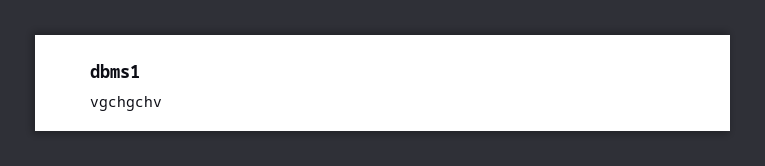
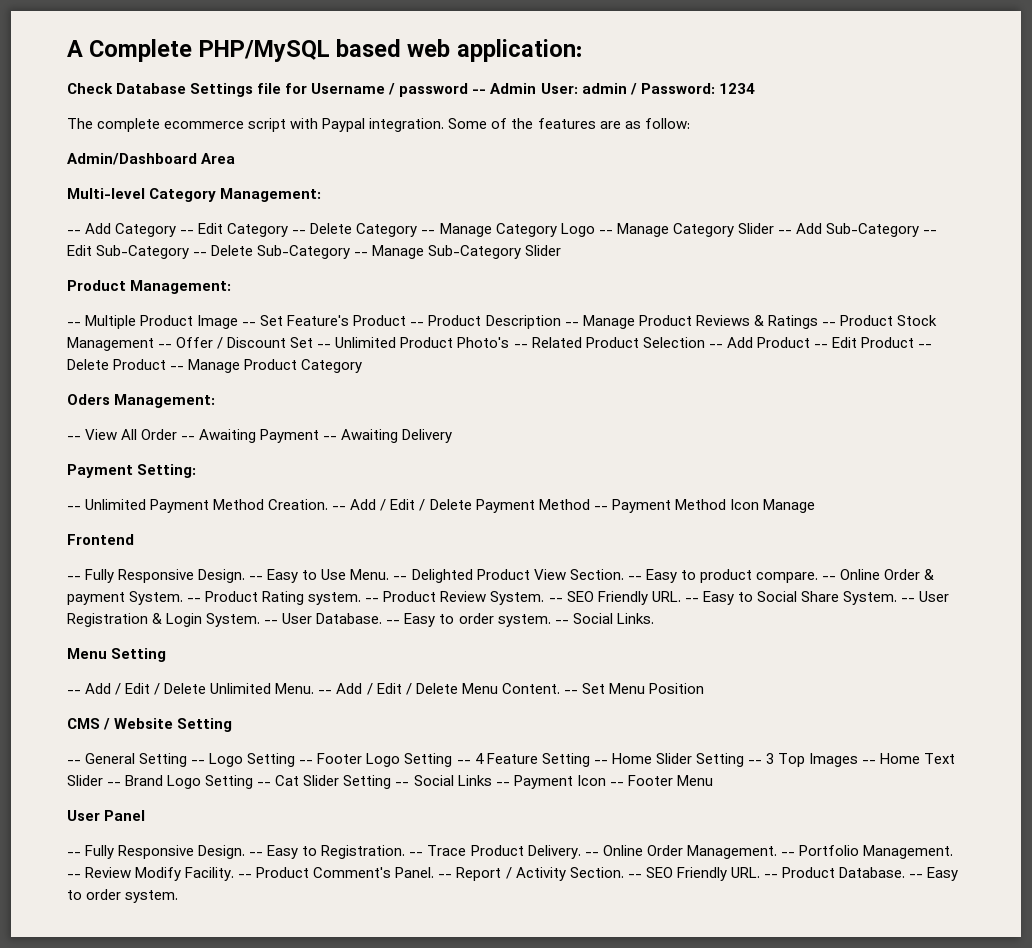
- dbms1
- vgchgchv
+ A Complete PHP/MySQL based web application:
+ Check Database Settings file for Username / password -- Admin User: admin / Password: 1234
+ The complete ecommerce script with Paypal integration. Some of the features are as follow:
+ Admin/Dashboard Area
+ Multi-level Category Management:
+ -- Add Category -- Edit Category -- Delete Category -- Manage Category Logo -- Manage Category Slider -- Add Sub-Category -- Edit Sub-Category -- Delete Sub-Category -- Manage Sub-Category Slider
+ Product Management:
+ -- Multiple Product Image -- Set Feature's Product -- Product Description -- Manage Product Reviews & Ratings -- Product Stock Management -- Offer / Discount Set -- Unlimited Product Photo's -- Related Product Selection -- Add Product -- Edit Product -- Delete Product -- Manage Product Category
+ Oders Management:
+ -- View All Order -- Awaiting Payment -- Awaiting Delivery
+ Payment Setting:
+ -- Unlimited Payment Method Creation. -- Add / Edit / Delete Payment Method -- Payment Method Icon Manage
+ Frontend
+ -- Fully Responsive Design. -- Easy to Use Menu. -- Delighted Product View Section. -- Easy to product compare. -- Online Order & payment System. -- Product Rating system. -- Product Review System. -- SEO Friendly URL. -- Easy to Social Share System. -- User Registration & Login System. -- User Database. -- Easy to order system. -- Social Links.
+ Menu Setting
+ -- Add / Edit / Delete Unlimited Menu. -- Add / Edit / Delete Menu Content. -- Set Menu Position
+ CMS / Website Setting
+ -- General Setting -- Logo Setting -- Footer Logo Setting -- 4 Feature Setting -- Home Slider Setting -- 3 Top Images -- Home Text Slider -- Brand Logo Setting -- Cat Slider Setting -- Social Links -- Payment Icon -- Footer Menu
+ User Panel
+ -- Fully Responsive Design. -- Easy to Registration. -- Trace Product Delivery. -- Online Order Management. -- Portfolio Management. -- Review Modify Facility. -- Product Comment's Panel. -- Report / Activity Section. -- SEO Friendly URL. -- Product Database. -- Easy to order system.

